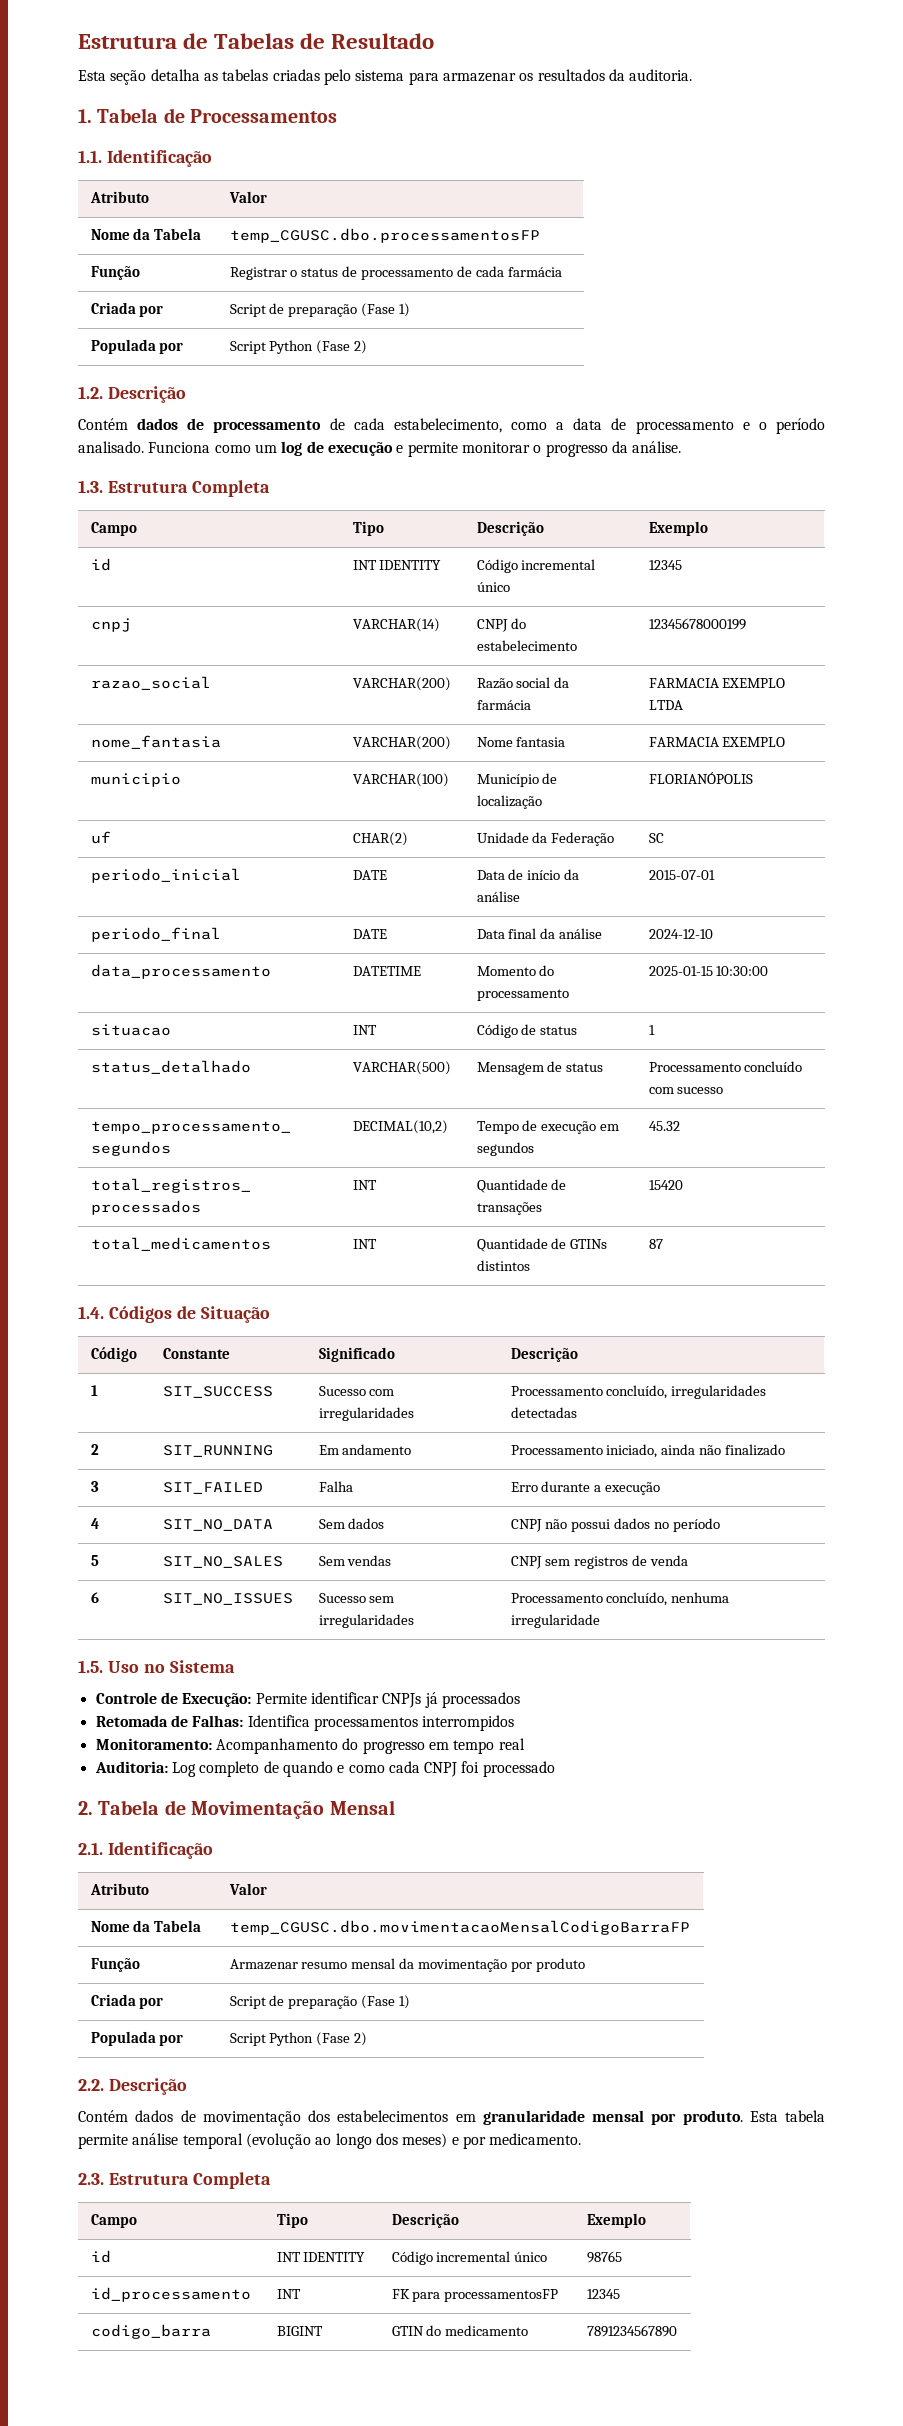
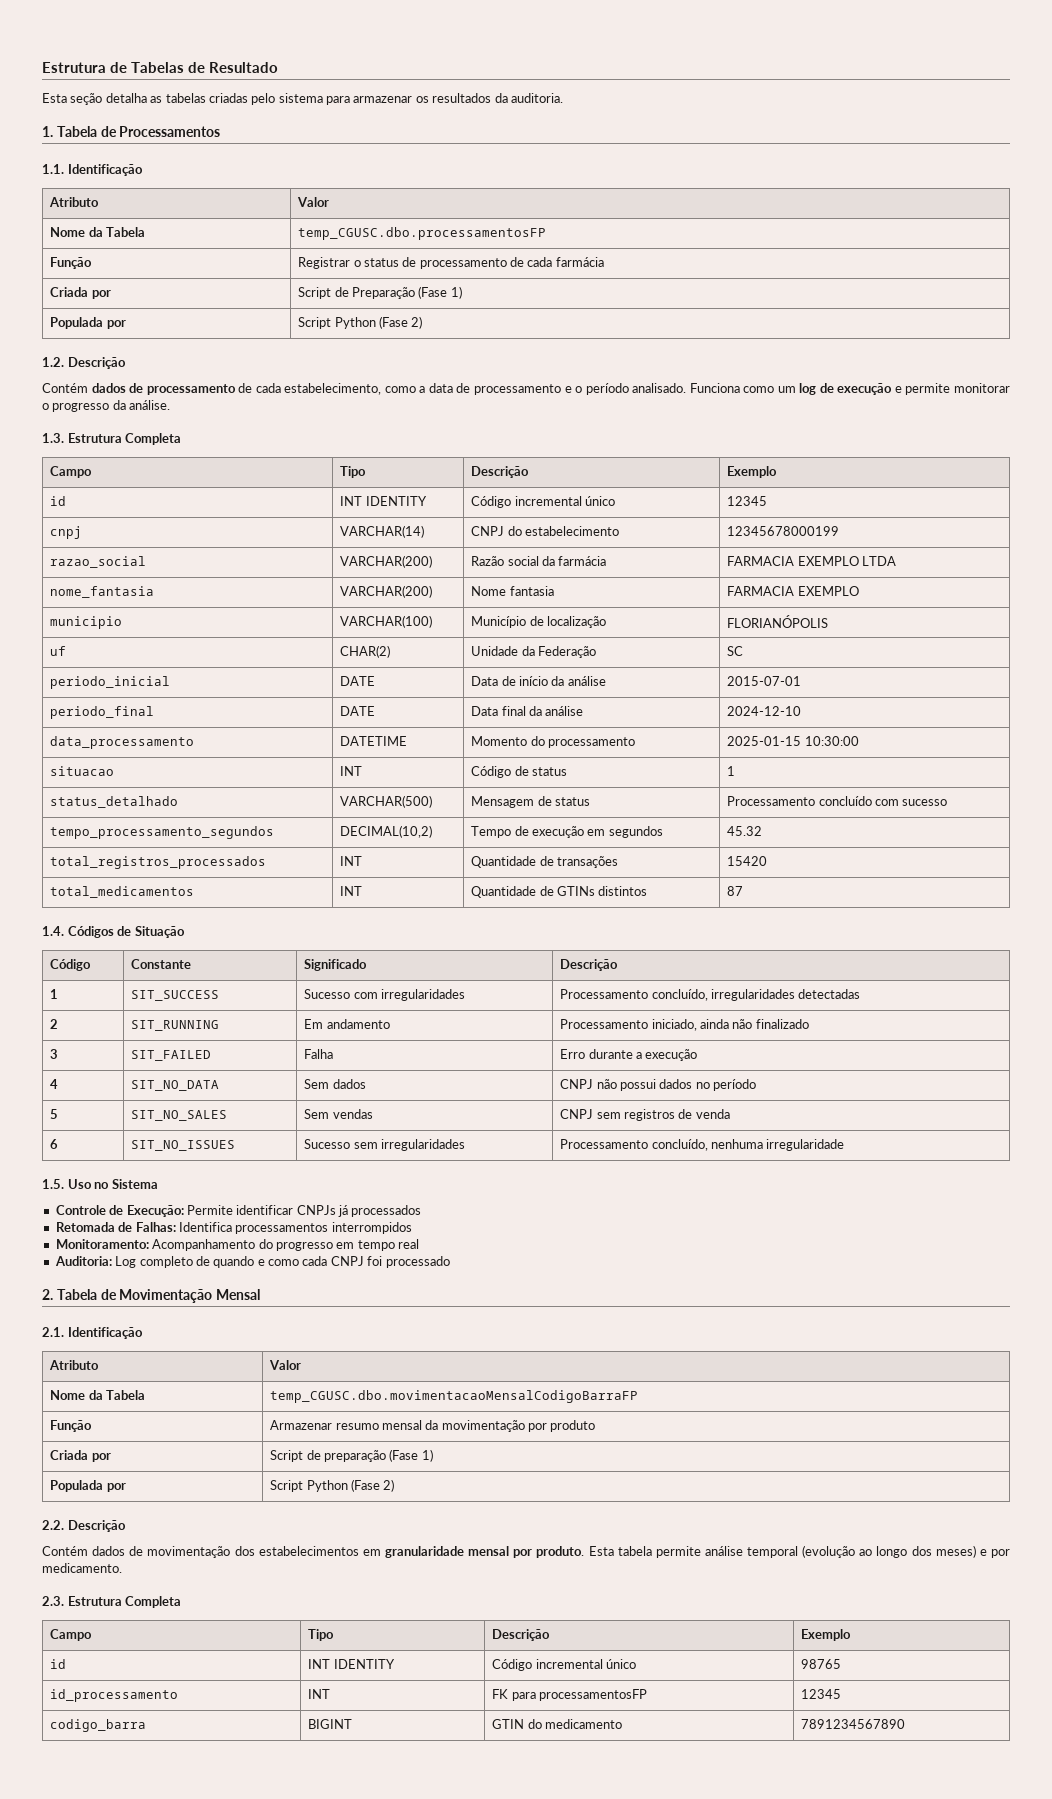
  Função | Registrar o status de processamento de cada farmácia
- Criada por | Script de preparação (Fase 1)
+ Criada por | Script de Preparação (Fase 1)

